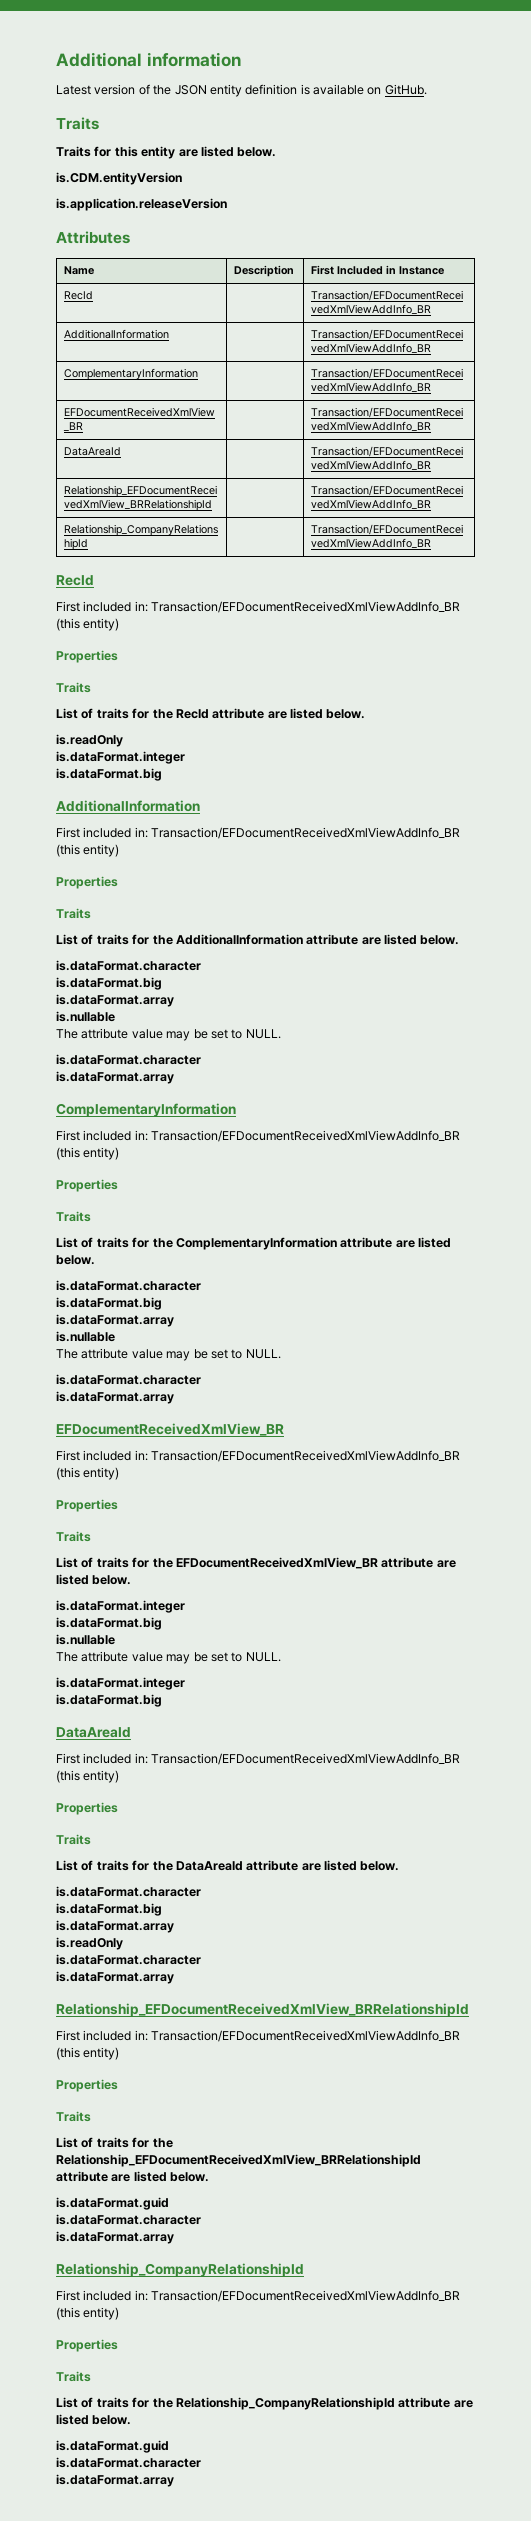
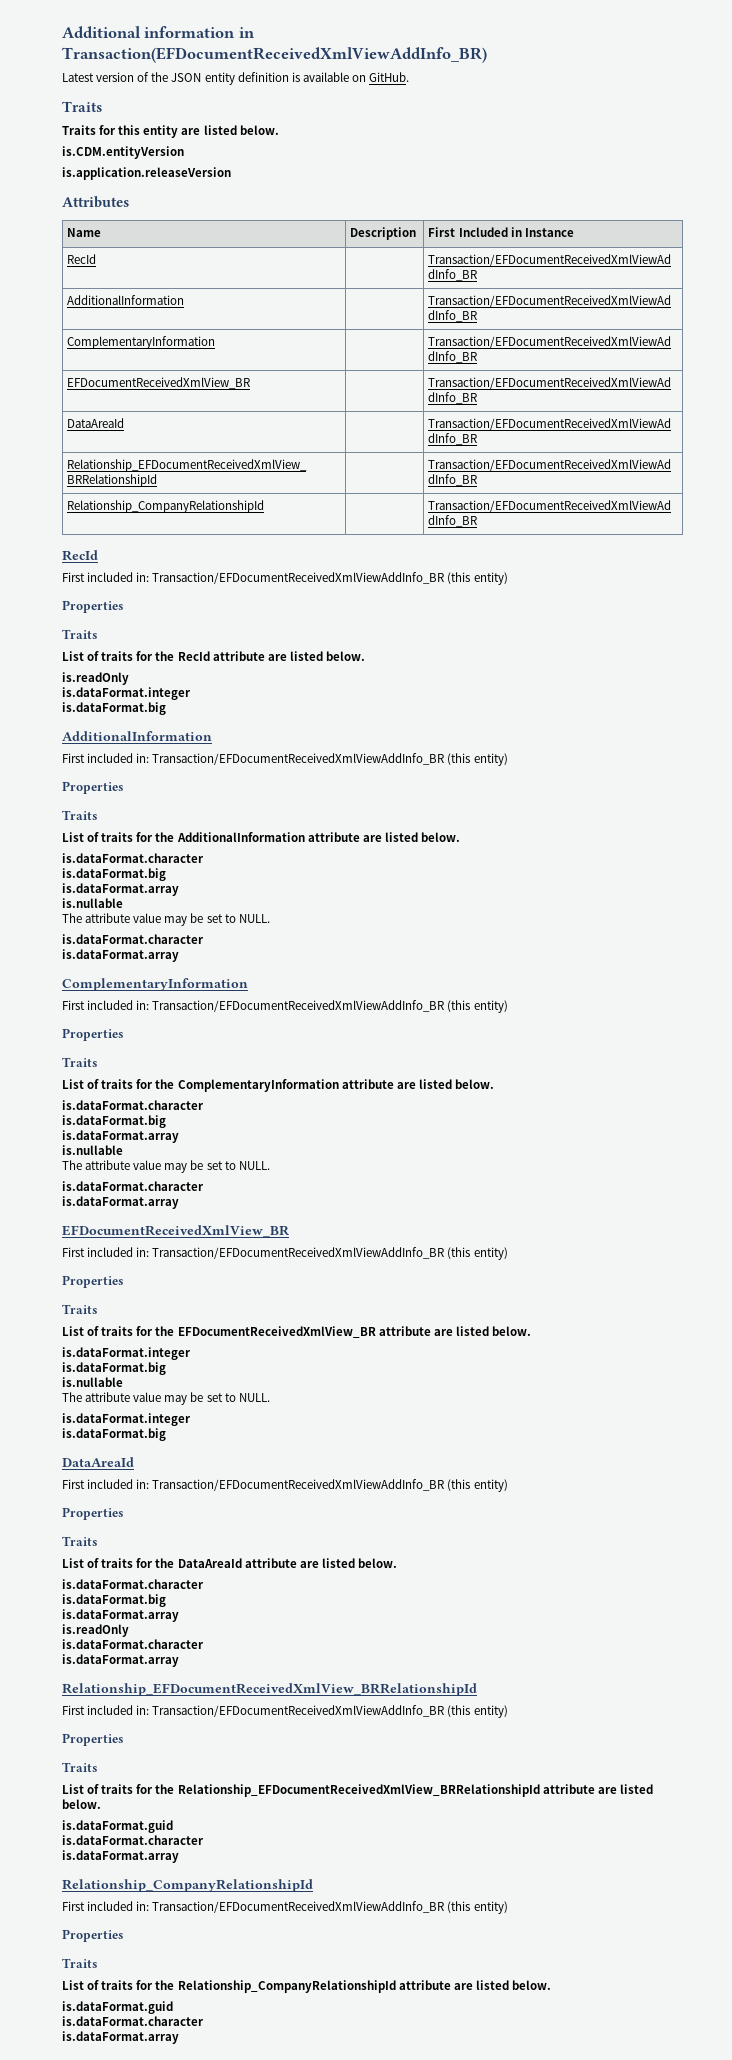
- Additional information
+ Additional information in Transaction(EFDocumentReceivedXmlViewAddInfo_BR)

